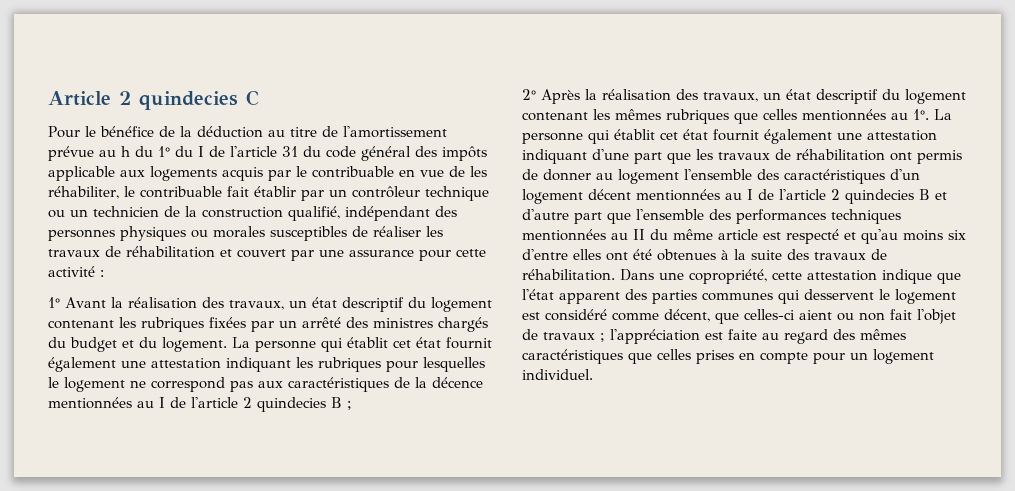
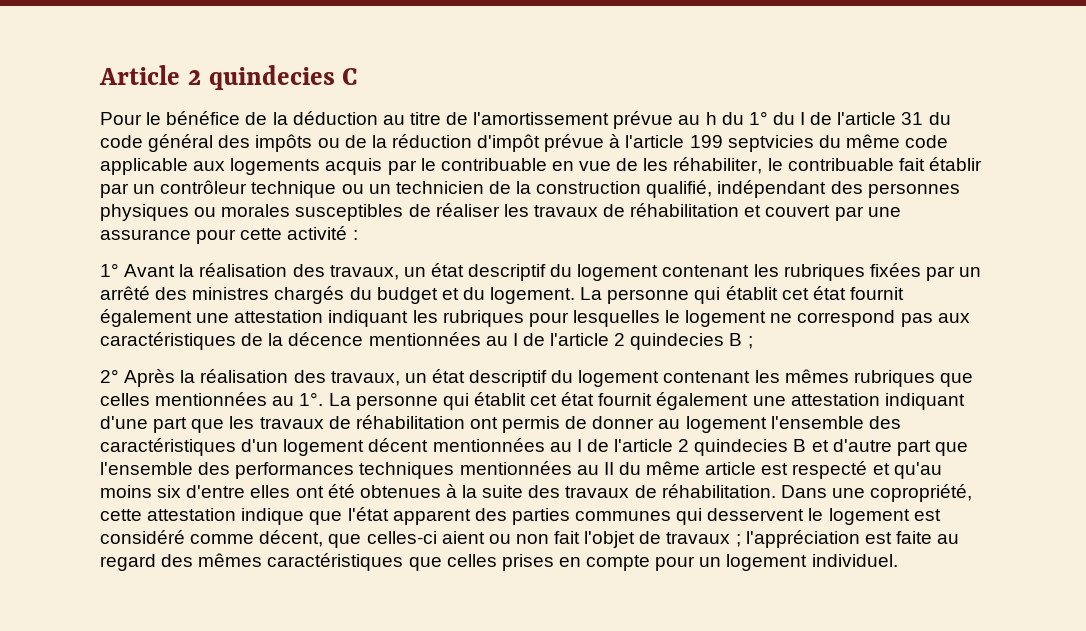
- Pour le bénéfice de la déduction au titre de l'amortissement prévue au h du 1° du I de l'article 31 du code général des impôts applicable aux logements acquis par le contribuable en vue de les réhabiliter, le contribuable fait établir par un contrôleur technique ou un technicien de la construction qualifié, indépendant des personnes physiques ou morales susceptibles de réaliser les travaux de réhabilitation et couvert par une assurance pour cette activité :
+ Pour le bénéfice de la déduction au titre de l'amortissement prévue au h du 1° du I de l'article 31 du code général des impôts ou de la réduction d'impôt prévue à l'article 199 septvicies du même code applicable aux logements acquis par le contribuable en vue de les réhabiliter, le contribuable fait établir par un contrôleur technique ou un technicien de la construction qualifié, indépendant des personnes physiques ou morales susceptibles de réaliser les travaux de réhabilitation et couvert par une assurance pour cette activité :

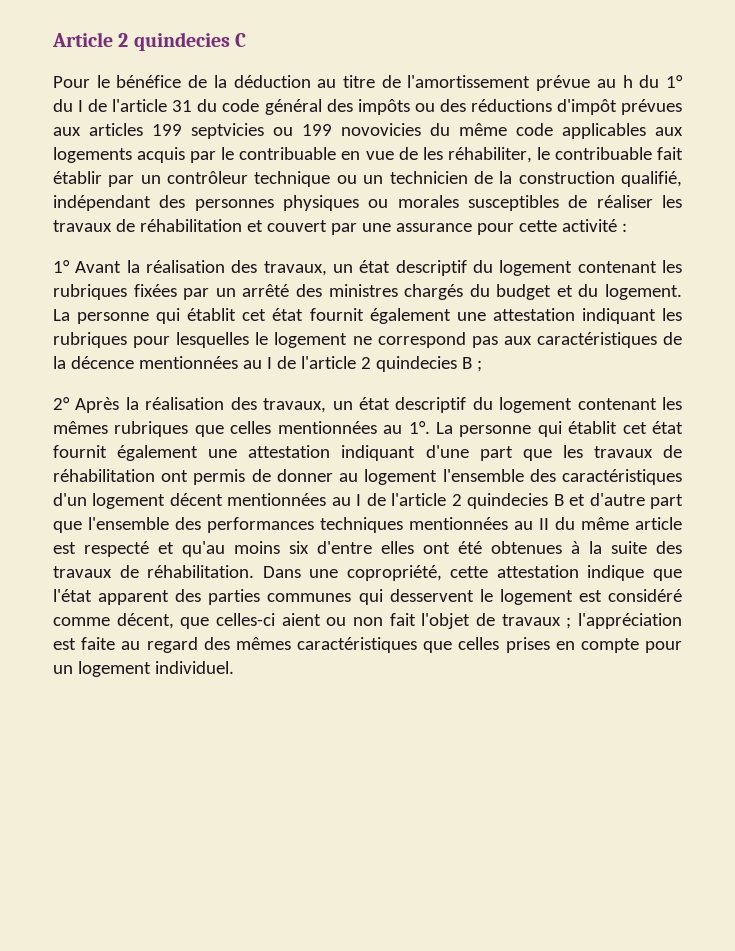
- Pour le bénéfice de la déduction au titre de l'amortissement prévue au h du 1° du I de l'article 31 du code général des impôts ou de la réduction d'impôt prévue à l'article 199 septvicies du même code applicable aux logements acquis par le contribuable en vue de les réhabiliter, le contribuable fait établir par un contrôleur technique ou un technicien de la construction qualifié, indépendant des personnes physiques ou morales susceptibles de réaliser les travaux de réhabilitation et couvert par une assurance pour cette activité :
+ Pour le bénéfice de la déduction au titre de l'amortissement prévue au h du 1° du I de l'article 31 du code général des impôts ou des réductions d'impôt prévues aux articles 199 septvicies ou 199 novovicies du même code applicables aux logements acquis par le contribuable en vue de les réhabiliter, le contribuable fait établir par un contrôleur technique ou un technicien de la construction qualifié, indépendant des personnes physiques ou morales susceptibles de réaliser les travaux de réhabilitation et couvert par une assurance pour cette activité :

